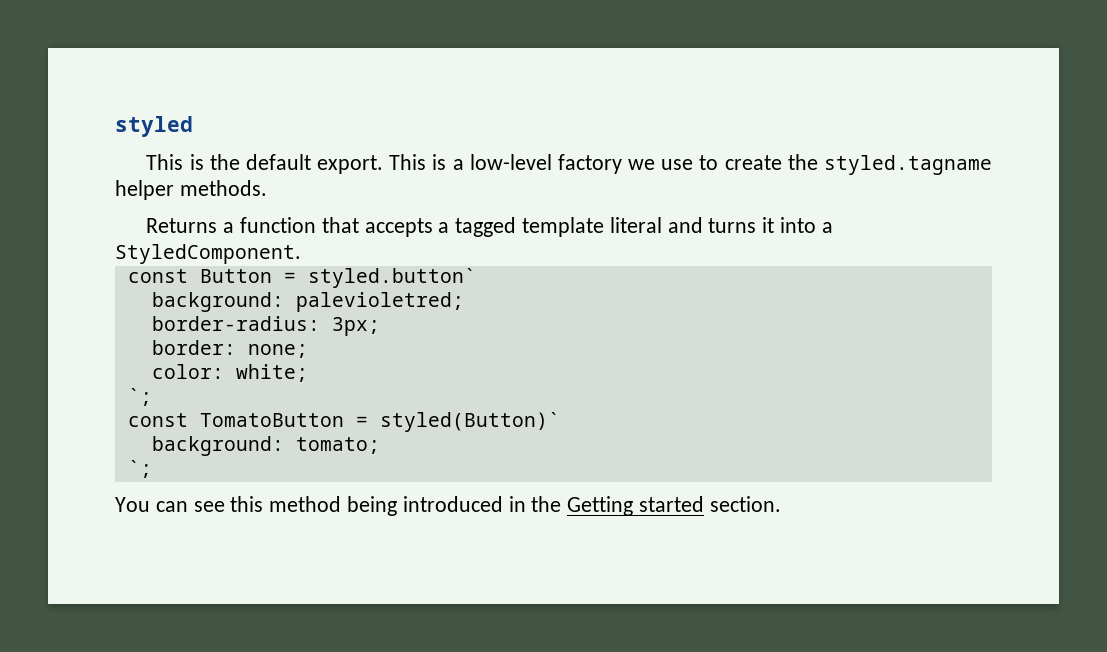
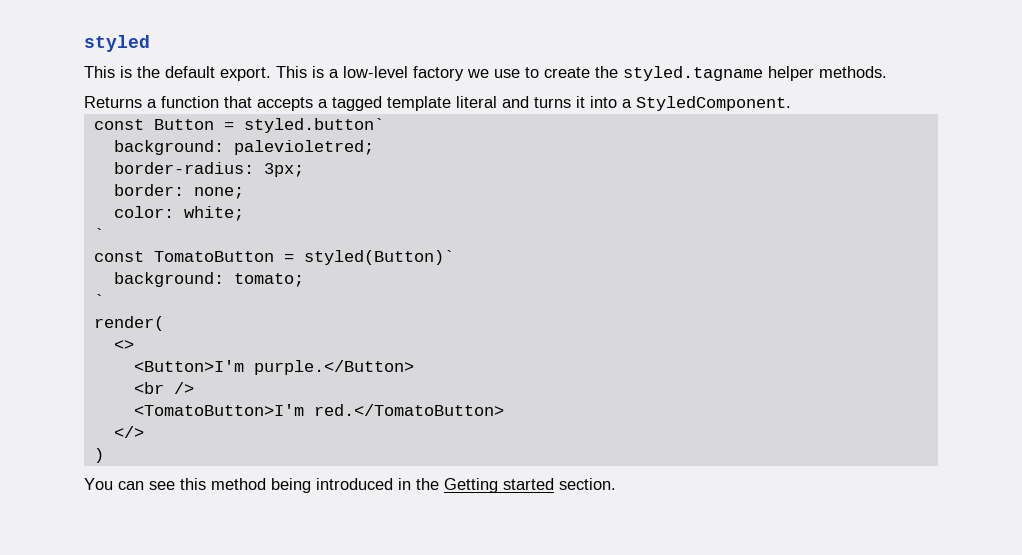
  color: white;
- `;
+ `
  background: tomato;
- `;
+ `
+ render(
+ <>
+ <Button>I'm purple.</Button>
+ <br />
+ <TomatoButton>I'm red.</TomatoButton>
+ </>
+ )

